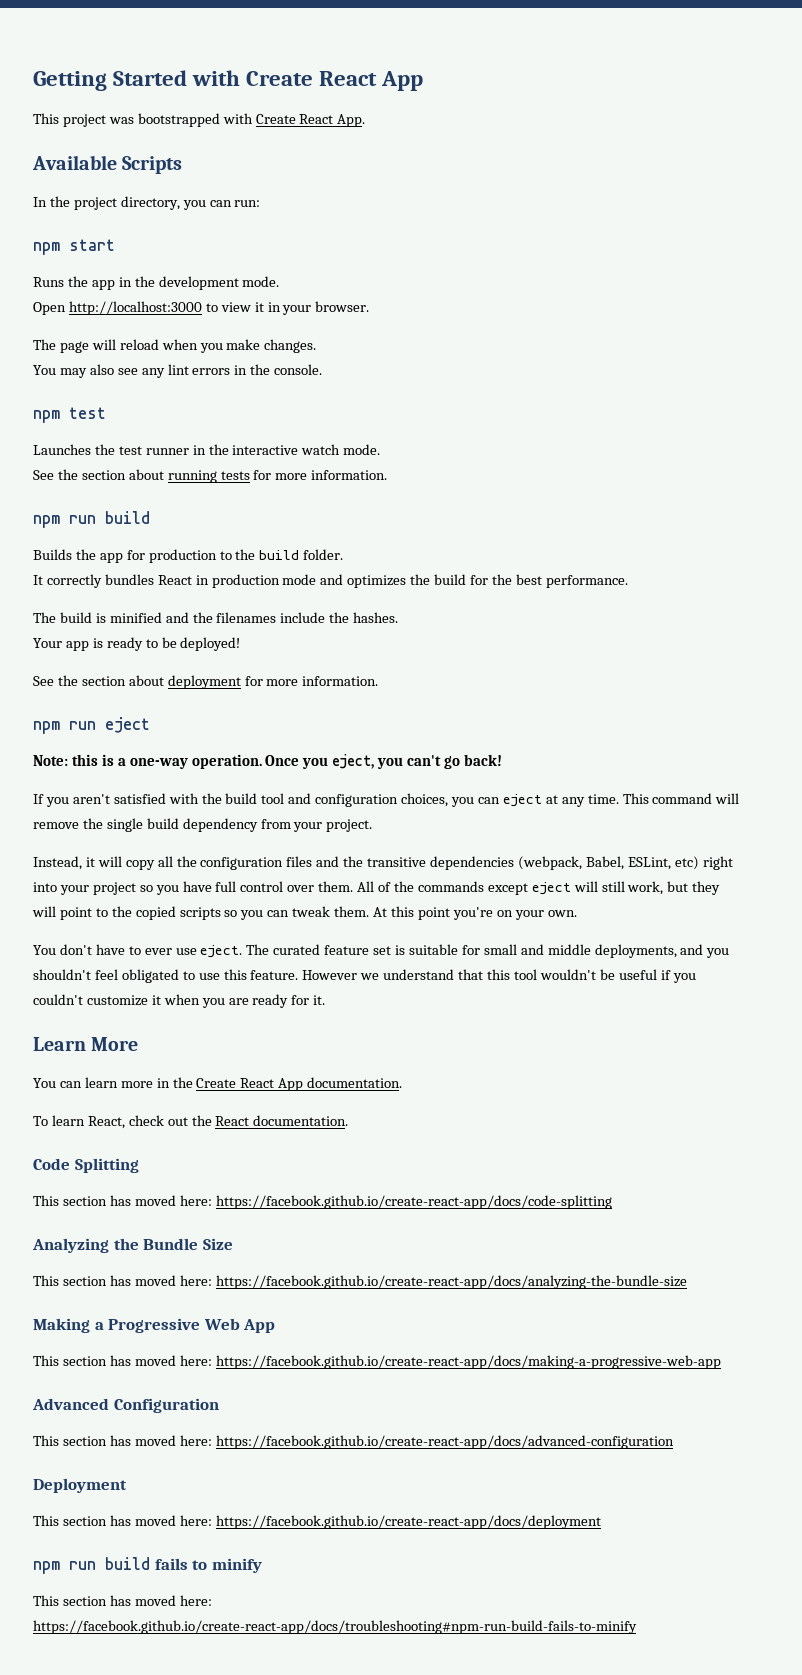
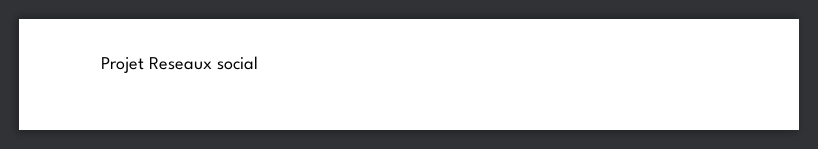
- Getting Started with Create React App
- This project was bootstrapped with Create React App.
- Available Scripts
- In the project directory, you can run:
- npm start
- Runs the app in the development mode.
- Open http://localhost:3000 to view it in your browser.
- The page will reload when you make changes.
- You may also see any lint errors in the console.
- npm test
- Launches the test runner in the interactive watch mode.
- See the section about running tests for more information.
- npm run build
- Builds the app for production to the build folder.
- It correctly bundles React in production mode and optimizes the build for the best performance.
- The build is minified and the filenames include the hashes.
- Your app is ready to be deployed!
- See the section about deployment for more information.
- npm run eject
- Note: this is a one-way operation. Once you eject, you can't go back!
- If you aren't satisfied with the build tool and configuration choices, you can eject at any time. This command will remove the single build dependency from your project.
- Instead, it will copy all the configuration files and the transitive dependencies (webpack, Babel, ESLint, etc) right into your project so you have full control over them. All of the commands except eject will still work, but they will point to the copied scripts so you can tweak them. At this point you're on your own.
- You don't have to ever use eject. The curated feature set is suitable for small and middle deployments, and you shouldn't feel obligated to use this feature. However we understand that this tool wouldn't be useful if you couldn't customize it when you are ready for it.
- Learn More
- You can learn more in the Create React App documentation.
- To learn React, check out the React documentation.
- Code Splitting
- This section has moved here: https://facebook.github.io/create-react-app/docs/code-splitting
- Analyzing the Bundle Size
- This section has moved here: https://facebook.github.io/create-react-app/docs/analyzing-the-bundle-size
- Making a Progressive Web App
- This section has moved here: https://facebook.github.io/create-react-app/docs/making-a-progressive-web-app
- Advanced Configuration
- This section has moved here: https://facebook.github.io/create-react-app/docs/advanced-configuration
- Deployment
- This section has moved here: https://facebook.github.io/create-react-app/docs/deployment
- npm run build fails to minify
- This section has moved here: https://facebook.github.io/create-react-app/docs/troubleshooting#npm-run-build-fails-to-minify
+ Projet Reseaux social

